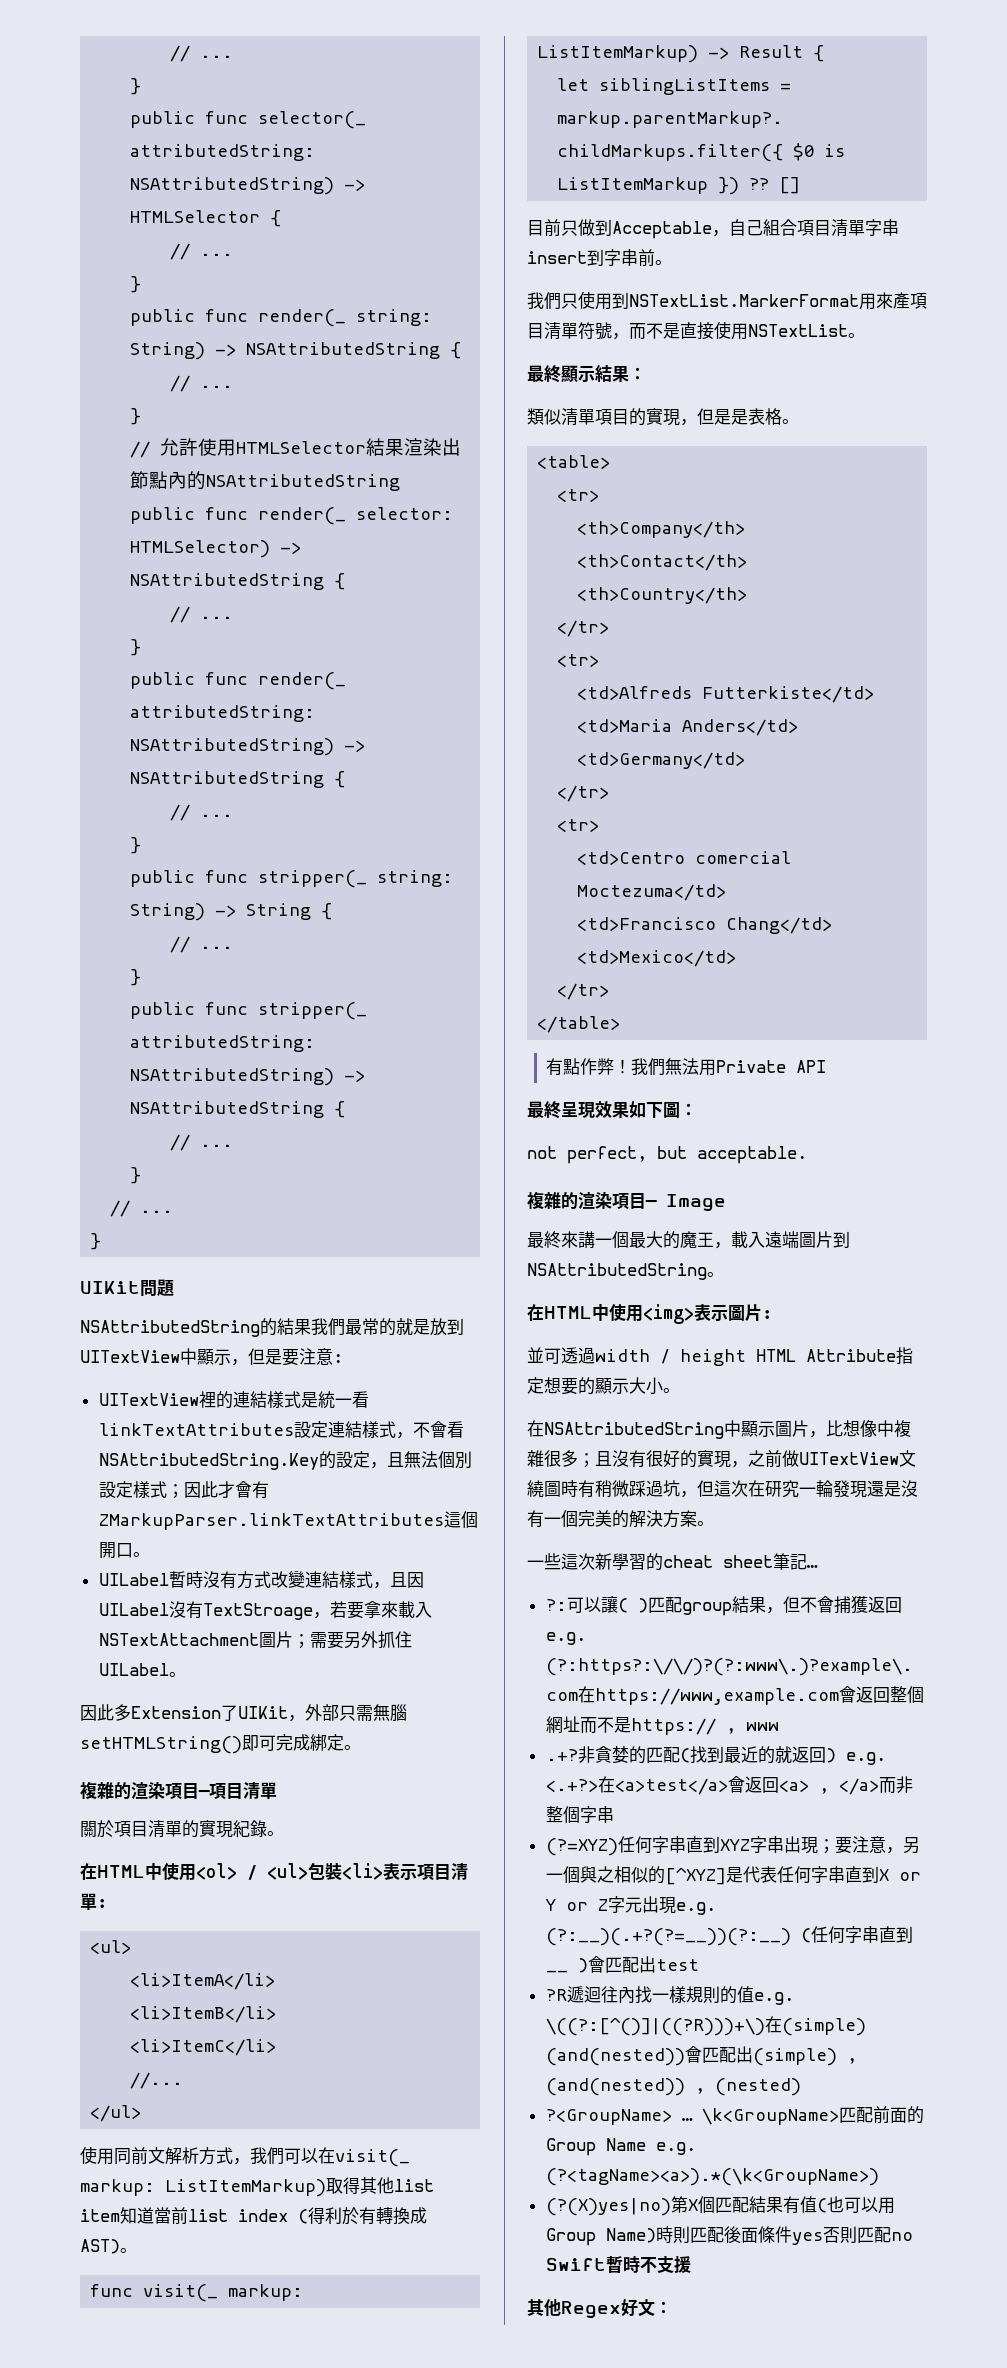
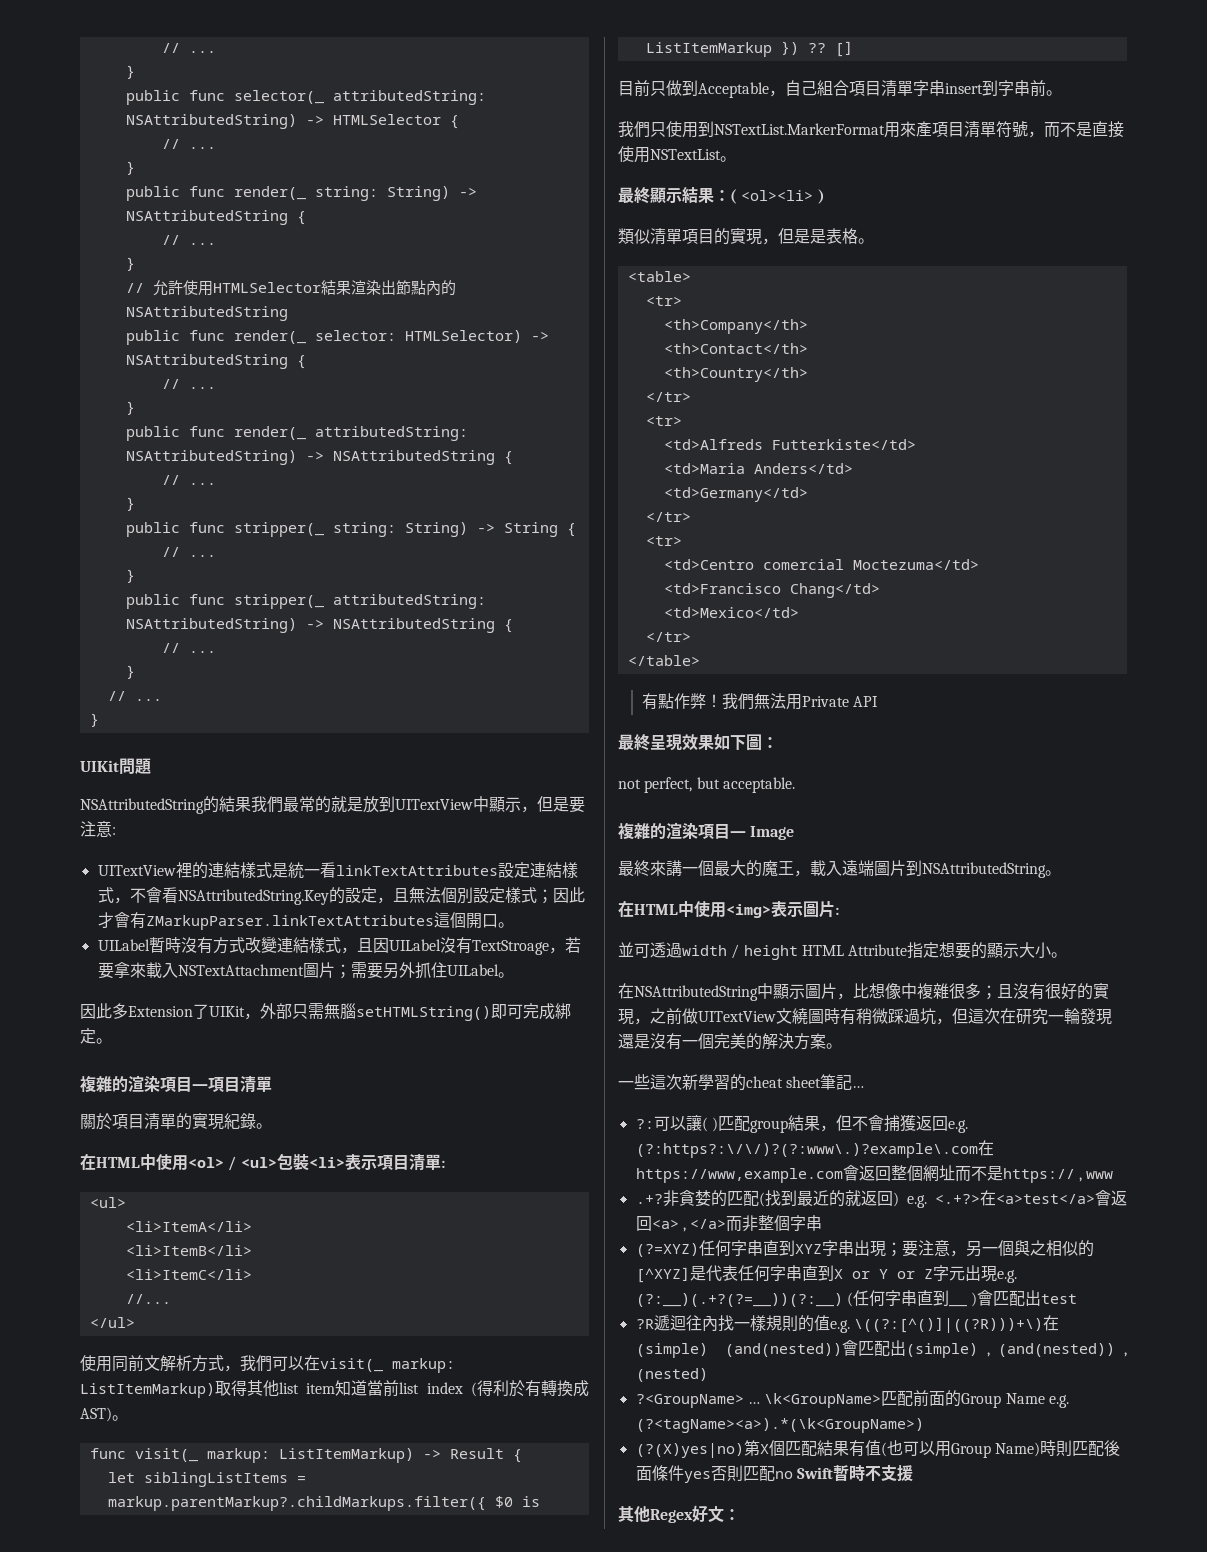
- 最終顯示結果：
+ 最終顯示結果：( <ol><li> )

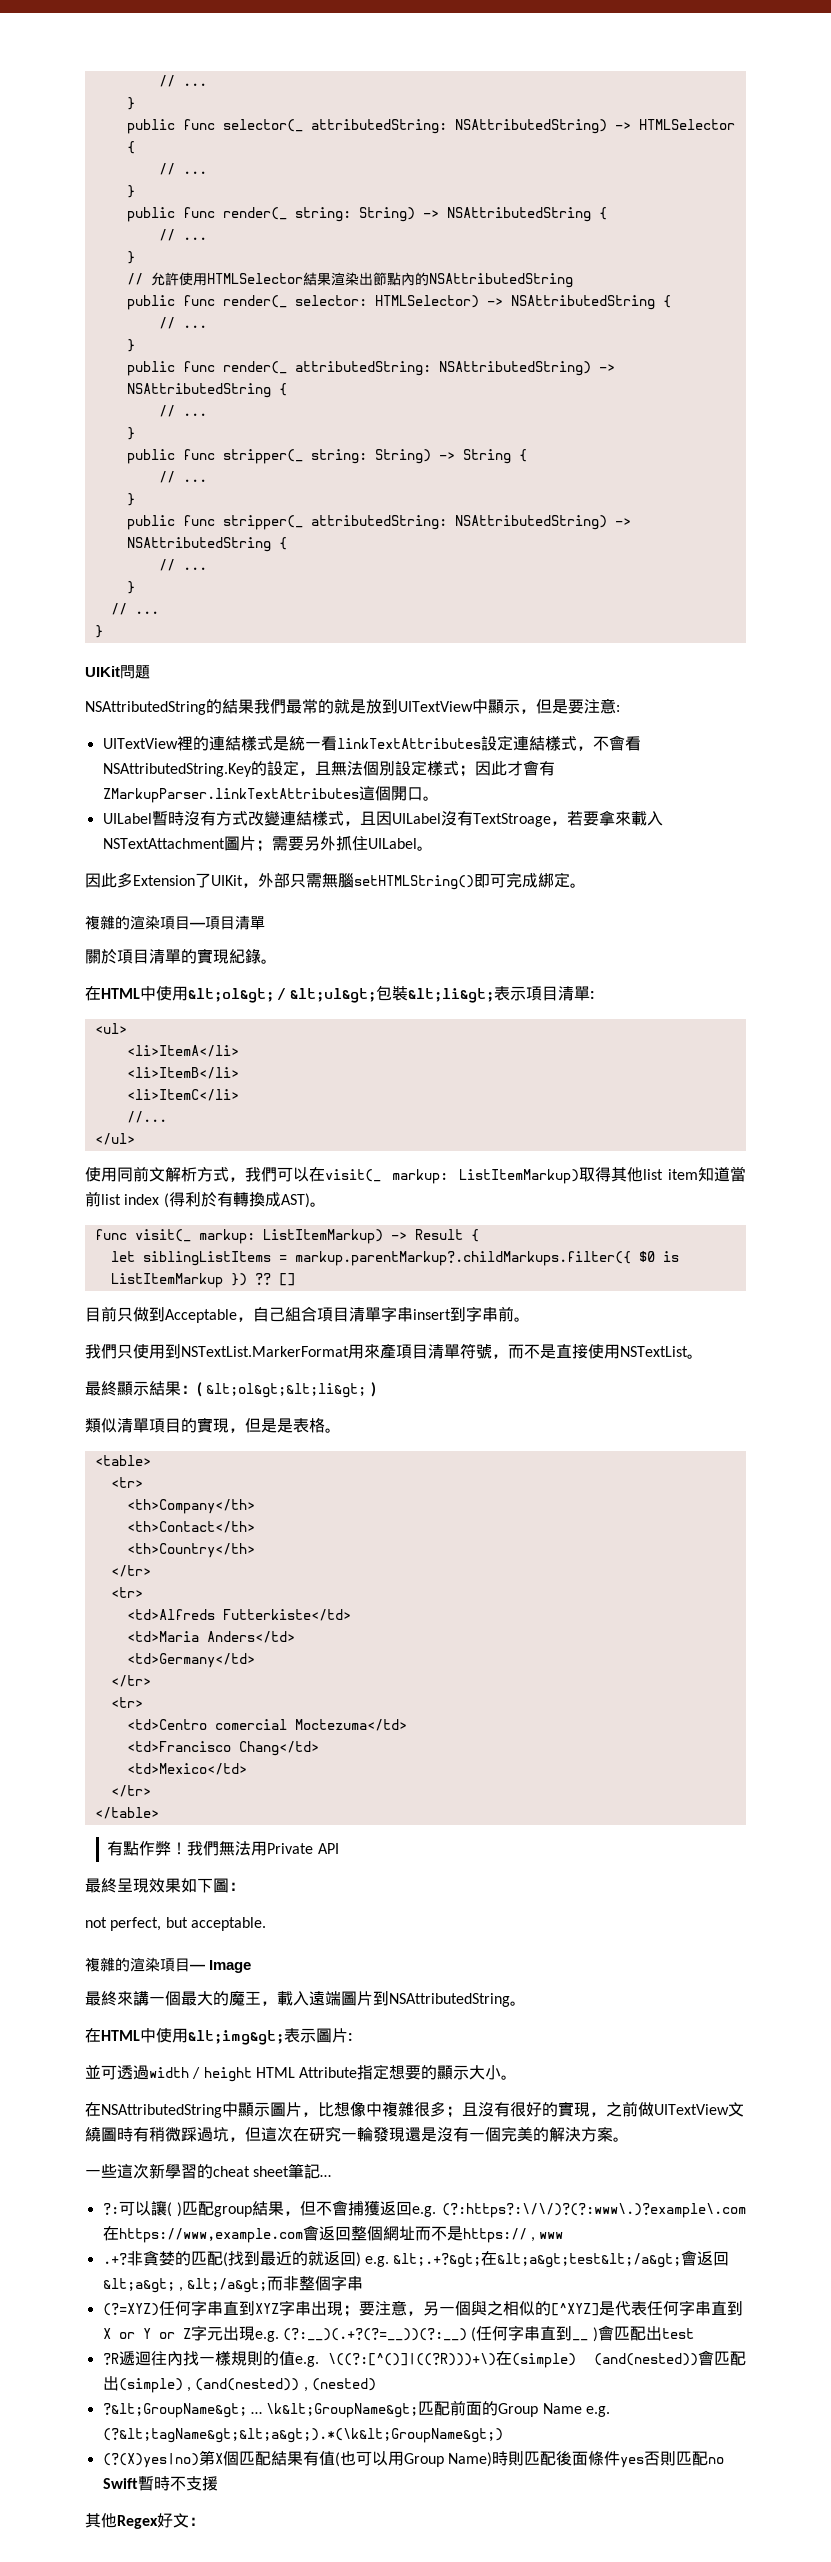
- 在HTML中使用<ol> / <ul>包裝<li>表示項目清單:
+ 在HTML中使用&lt;ol&gt; / &lt;ul&gt;包裝&lt;li&gt;表示項目清單:
- 最終顯示結果：( <ol><li> )
+ 最終顯示結果：( &lt;ol&gt;&lt;li&gt; )
- 在HTML中使用<img>表示圖片:
+ 在HTML中使用&lt;img&gt;表示圖片:
- 非貪婪的匹配(找到最近的就返回) e.g. <.+?>在<a>test</a>會返回<a> , </a>而非整個字串
+ 非貪婪的匹配(找到最近的就返回) e.g. &lt;.+?&gt;在&lt;a&gt;test&lt;/a&gt;會返回&lt;a&gt; , &lt;/a&gt;而非整個字串
- ?<GroupName> … \k<GroupName>匹配前面的Group Name e.g. (?<tagName><a>).*(\k<GroupName>)
+ ?&lt;GroupName&gt; … \k&lt;GroupName&gt;匹配前面的Group Name e.g. (?&lt;tagName&gt;&lt;a&gt;).*(\k&lt;GroupName&gt;)

